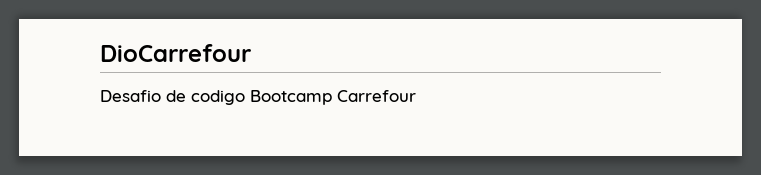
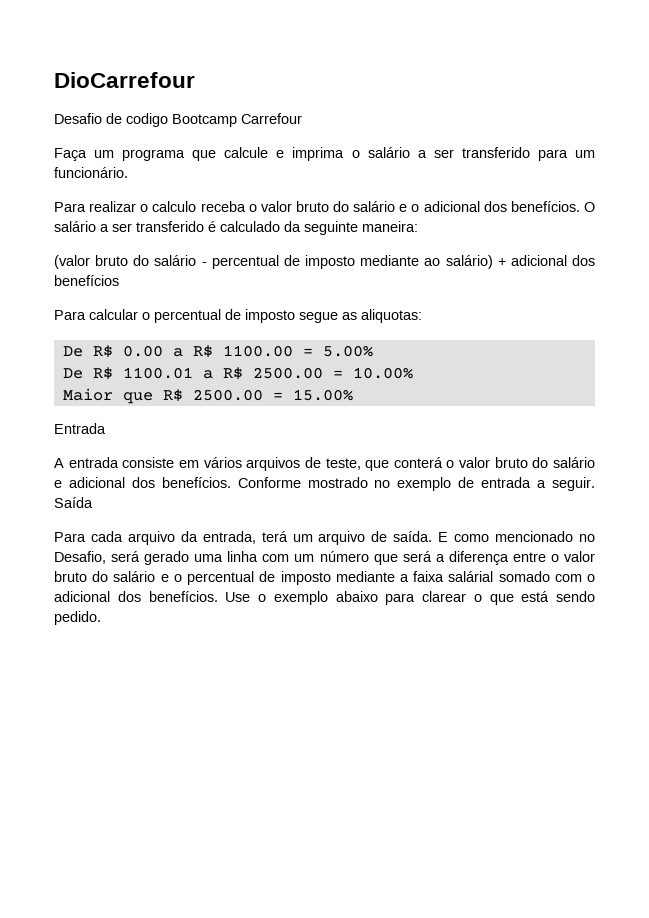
+ Faça um programa que calcule e imprima o salário a ser transferido para um funcionário.
+ Para realizar o calculo receba o valor bruto do salário e o adicional dos benefícios. O salário a ser transferido é calculado da seguinte maneira:
+ (valor bruto do salário - percentual de imposto mediante ao salário) + adicional dos benefícios
+ Para calcular o percentual de imposto segue as aliquotas:
+ De R$ 0.00 a R$ 1100.00 = 5.00%
+ De R$ 1100.01 a R$ 2500.00 = 10.00%
+ Maior que R$ 2500.00 = 15.00%
+ Entrada
+ A entrada consiste em vários arquivos de teste, que conterá o valor bruto do salário e adicional dos benefícios. Conforme mostrado no exemplo de entrada a seguir. Saída
+ Para cada arquivo da entrada, terá um arquivo de saída. E como mencionado no Desafio, será gerado uma linha com um número que será a diferença entre o valor bruto do salário e o percentual de imposto mediante a faixa salárial somado com o adicional dos benefícios. Use o exemplo abaixo para clarear o que está sendo pedido.

